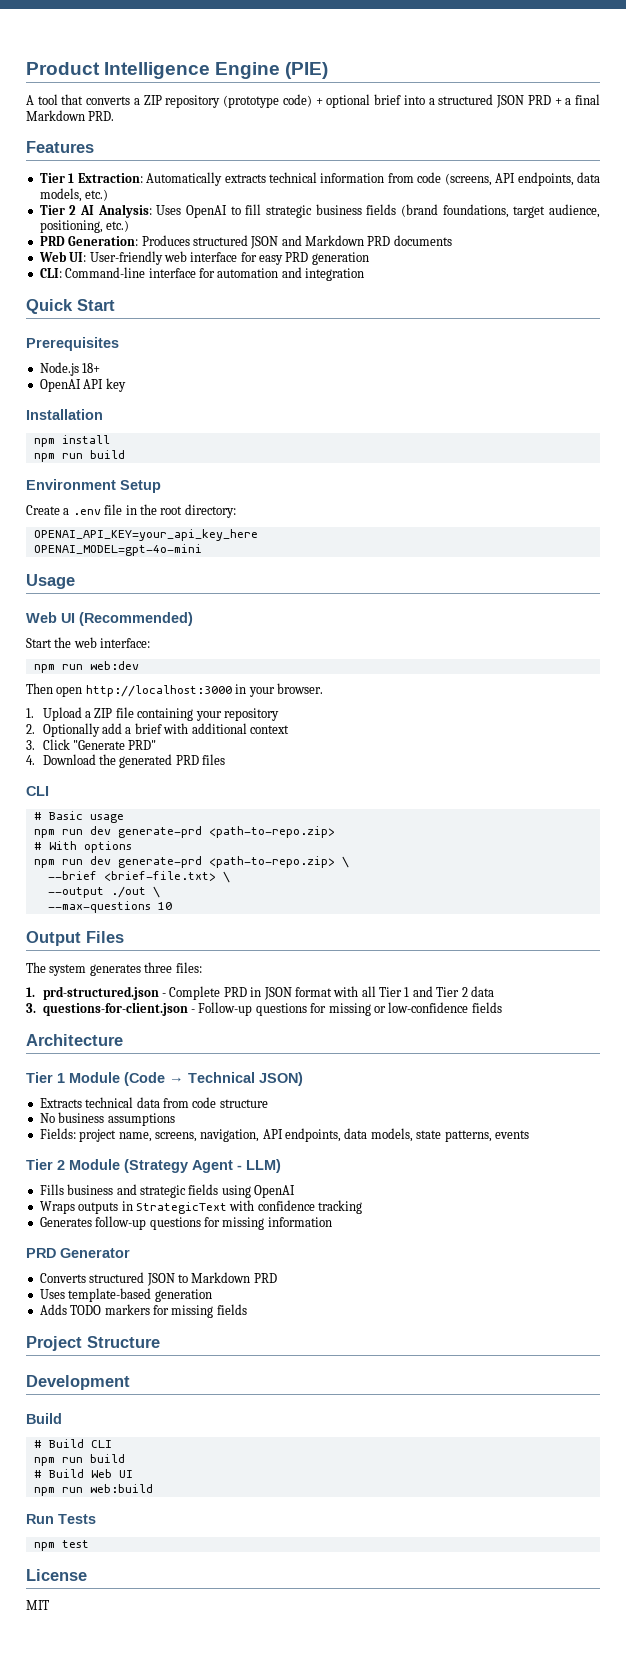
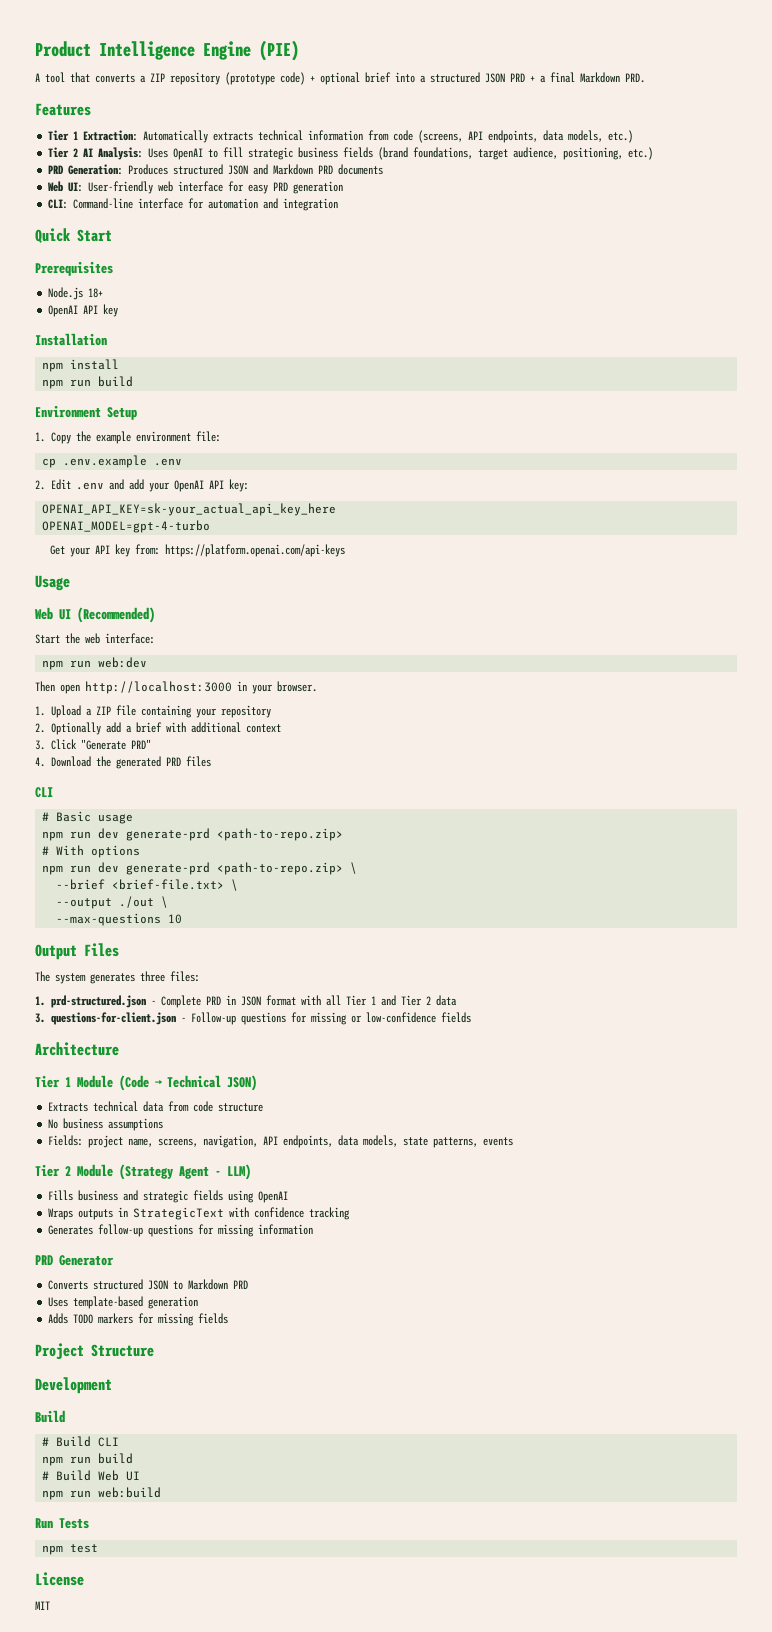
- Create a .env file in the root directory:
- OPENAI_API_KEY=your_api_key_here
- OPENAI_MODEL=gpt-4o-mini
+ 1. Copy the example environment file:
+ cp .env.example .env
+ 2. Edit .env and add your OpenAI API key:
+ OPENAI_API_KEY=sk-your_actual_api_key_here
+ OPENAI_MODEL=gpt-4-turbo
+ Get your API key from: https://platform.openai.com/api-keys

